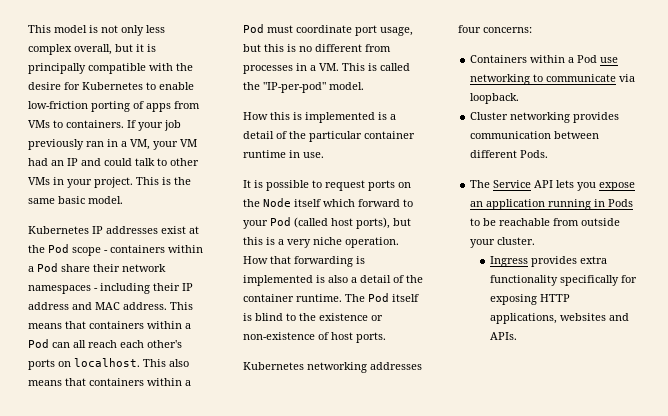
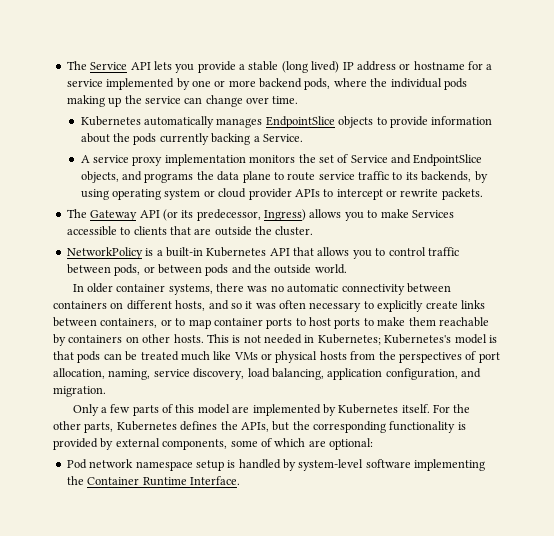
- This model is not only less complex overall, but it is principally compatible with the desire for Kubernetes to enable low-friction porting of apps from VMs to containers. If your job previously ran in a VM, your VM had an IP and could talk to other VMs in your project. This is the same basic model.
- Kubernetes IP addresses exist at the Pod scope - containers within a Pod share their network namespaces - including their IP address and MAC address. This means that containers within a Pod can all reach each other's ports on localhost. This also means that containers within a Pod must coordinate port usage, but this is no different from processes in a VM. This is called the "IP-per-pod" model.
- How this is implemented is a detail of the particular container runtime in use.
- It is possible to request ports on the Node itself which forward to your Pod (called host ports), but this is a very niche operation. How that forwarding is implemented is also a detail of the container runtime. The Pod itself is blind to the existence or non-existence of host ports.
- Kubernetes networking addresses four concerns:
- Containers within a Pod use networking to communicate via loopback.
- Cluster networking provides communication between different Pods.
- The Service API lets you expose an application running in Pods to be reachable from outside your cluster.
- Ingress provides extra functionality specifically for exposing HTTP applications, websites and APIs.
+ The Service API lets you provide a stable (long lived) IP address or hostname for a service implemented by one or more backend pods, where the individual pods making up the service can change over time.
+ Kubernetes automatically manages EndpointSlice objects to provide information about the pods currently backing a Service.
+ A service proxy implementation monitors the set of Service and EndpointSlice objects, and programs the data plane to route service traffic to its backends, by using operating system or cloud provider APIs to intercept or rewrite packets.
+ The Gateway API (or its predecessor, Ingress) allows you to make Services accessible to clients that are outside the cluster.
+ NetworkPolicy is a built-in Kubernetes API that allows you to control traffic between pods, or between pods and the outside world.
+ In older container systems, there was no automatic connectivity between containers on different hosts, and so it was often necessary to explicitly create links between containers, or to map container ports to host ports to make them reachable by containers on other hosts. This is not needed in Kubernetes; Kubernetes's model is that pods can be treated much like VMs or physical hosts from the perspectives of port allocation, naming, service discovery, load balancing, application configuration, and migration.
+ Only a few parts of this model are implemented by Kubernetes itself. For the other parts, Kubernetes defines the APIs, but the corresponding functionality is provided by external components, some of which are optional:
+ Pod network namespace setup is handled by system-level software implementing the Container Runtime Interface.

